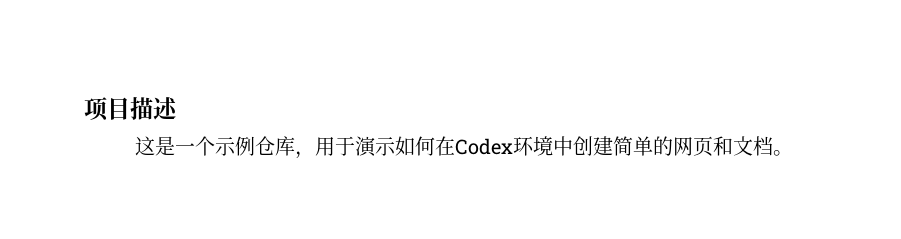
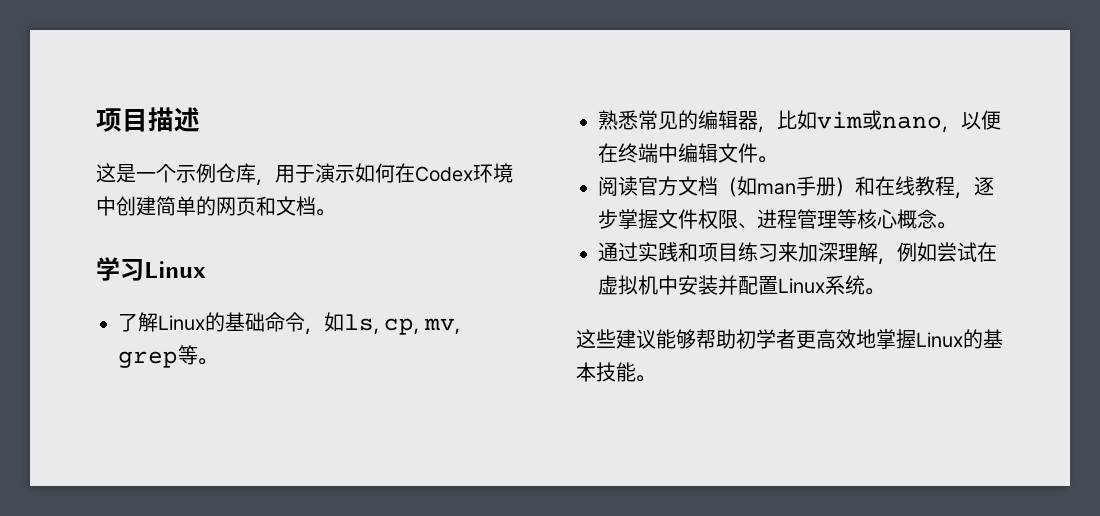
+ 学习Linux
+ 了解Linux的基础命令，如ls, cp, mv, grep等。
+ 熟悉常见的编辑器，比如vim或nano，以便在终端中编辑文件。
+ 阅读官方文档（如man手册）和在线教程，逐步掌握文件权限、进程管理等核心概念。
+ 通过实践和项目练习来加深理解，例如尝试在虚拟机中安装并配置Linux系统。
+ 这些建议能够帮助初学者更高效地掌握Linux的基本技能。

